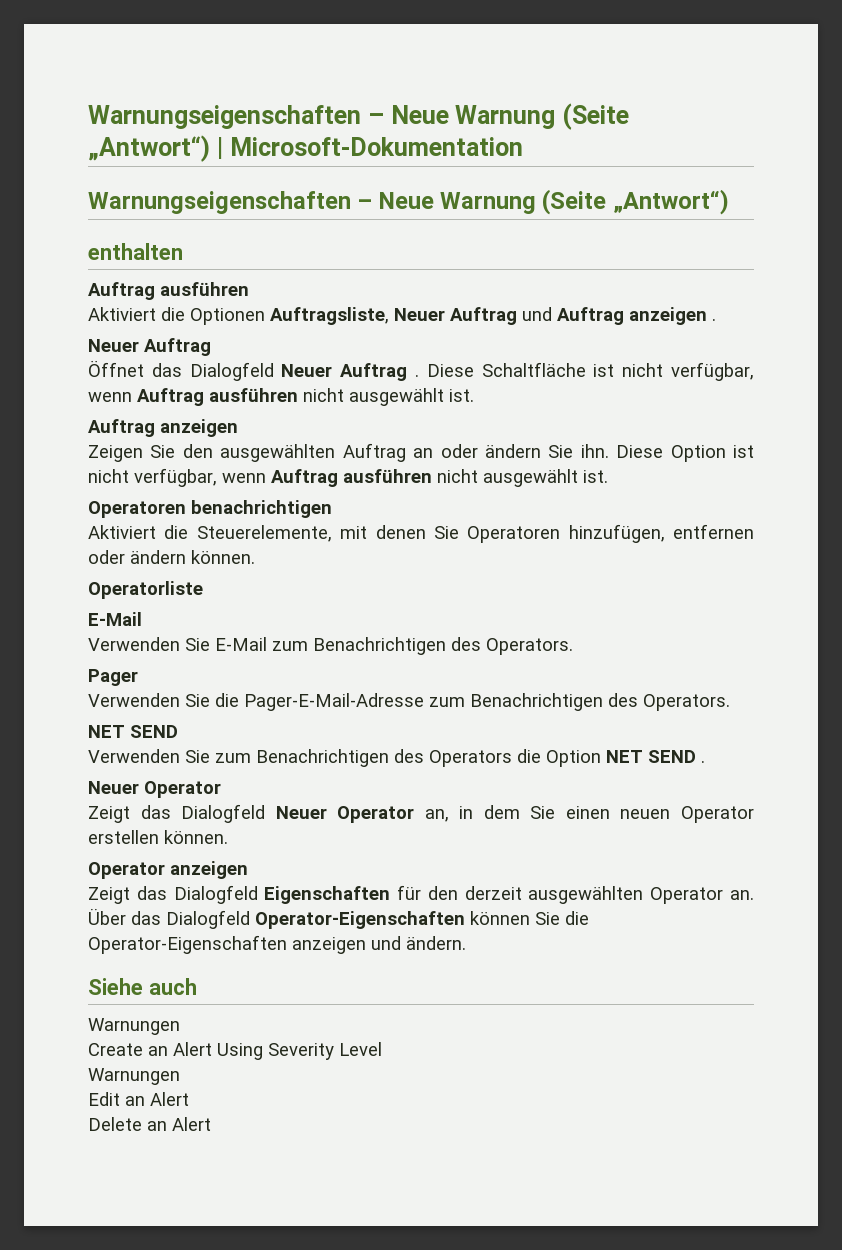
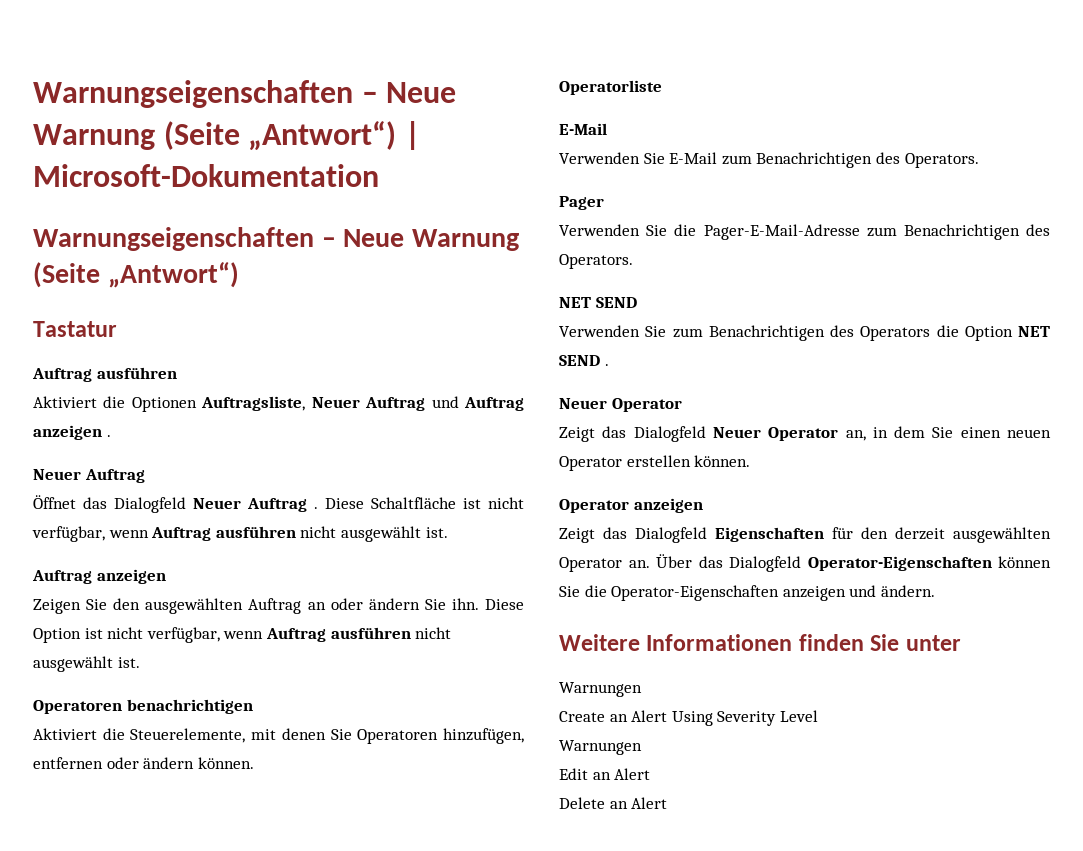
- enthalten
+ Tastatur
- Siehe auch
+ Weitere Informationen finden Sie unter

